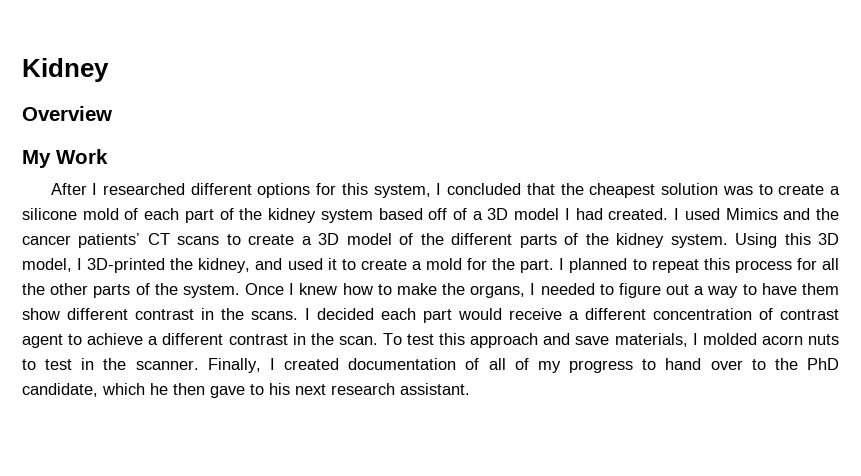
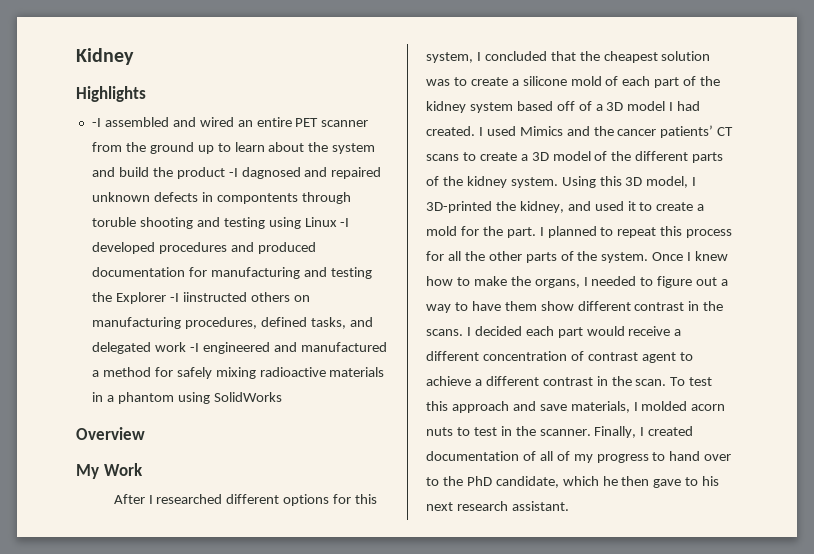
+ Highlights
+ -I assembled and wired an entire PET scanner from the ground up to learn about the system and build the product -I dagnosed and repaired unknown defects in compontents through toruble shooting and testing using Linux -I developed procedures and produced documentation for manufacturing and testing the Explorer -I iinstructed others on manufacturing procedures, defined tasks, and delegated work -I engineered and manufactured a method for safely mixing radioactive materials in a phantom using SolidWorks

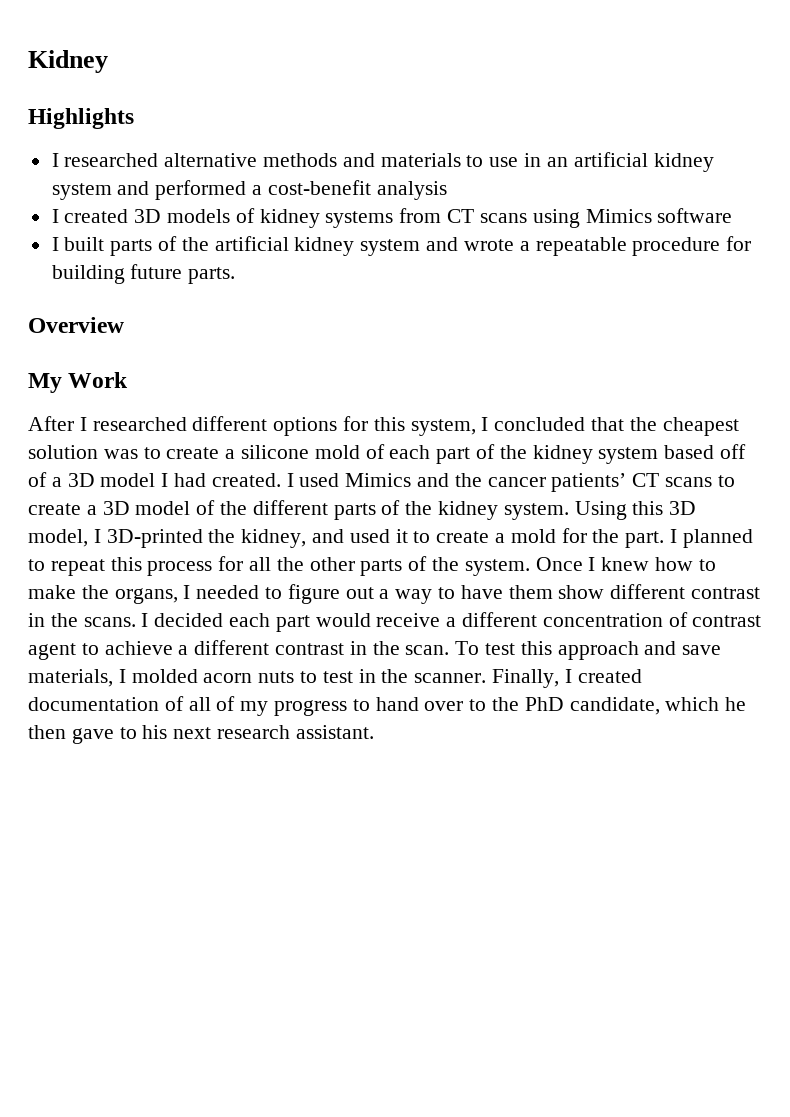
- -I assembled and wired an entire PET scanner from the ground up to learn about the system and build the product -I dagnosed and repaired unknown defects in compontents through toruble shooting and testing using Linux -I developed procedures and produced documentation for manufacturing and testing the Explorer -I iinstructed others on manufacturing procedures, defined tasks, and delegated work -I engineered and manufactured a method for safely mixing radioactive materials in a phantom using SolidWorks
+ I researched alternative methods and materials to use in an artificial kidney system and performed a cost-benefit analysis
+ I created 3D models of kidney systems from CT scans using Mimics software
+ I built parts of the artificial kidney system and wrote a repeatable procedure for building future parts.

